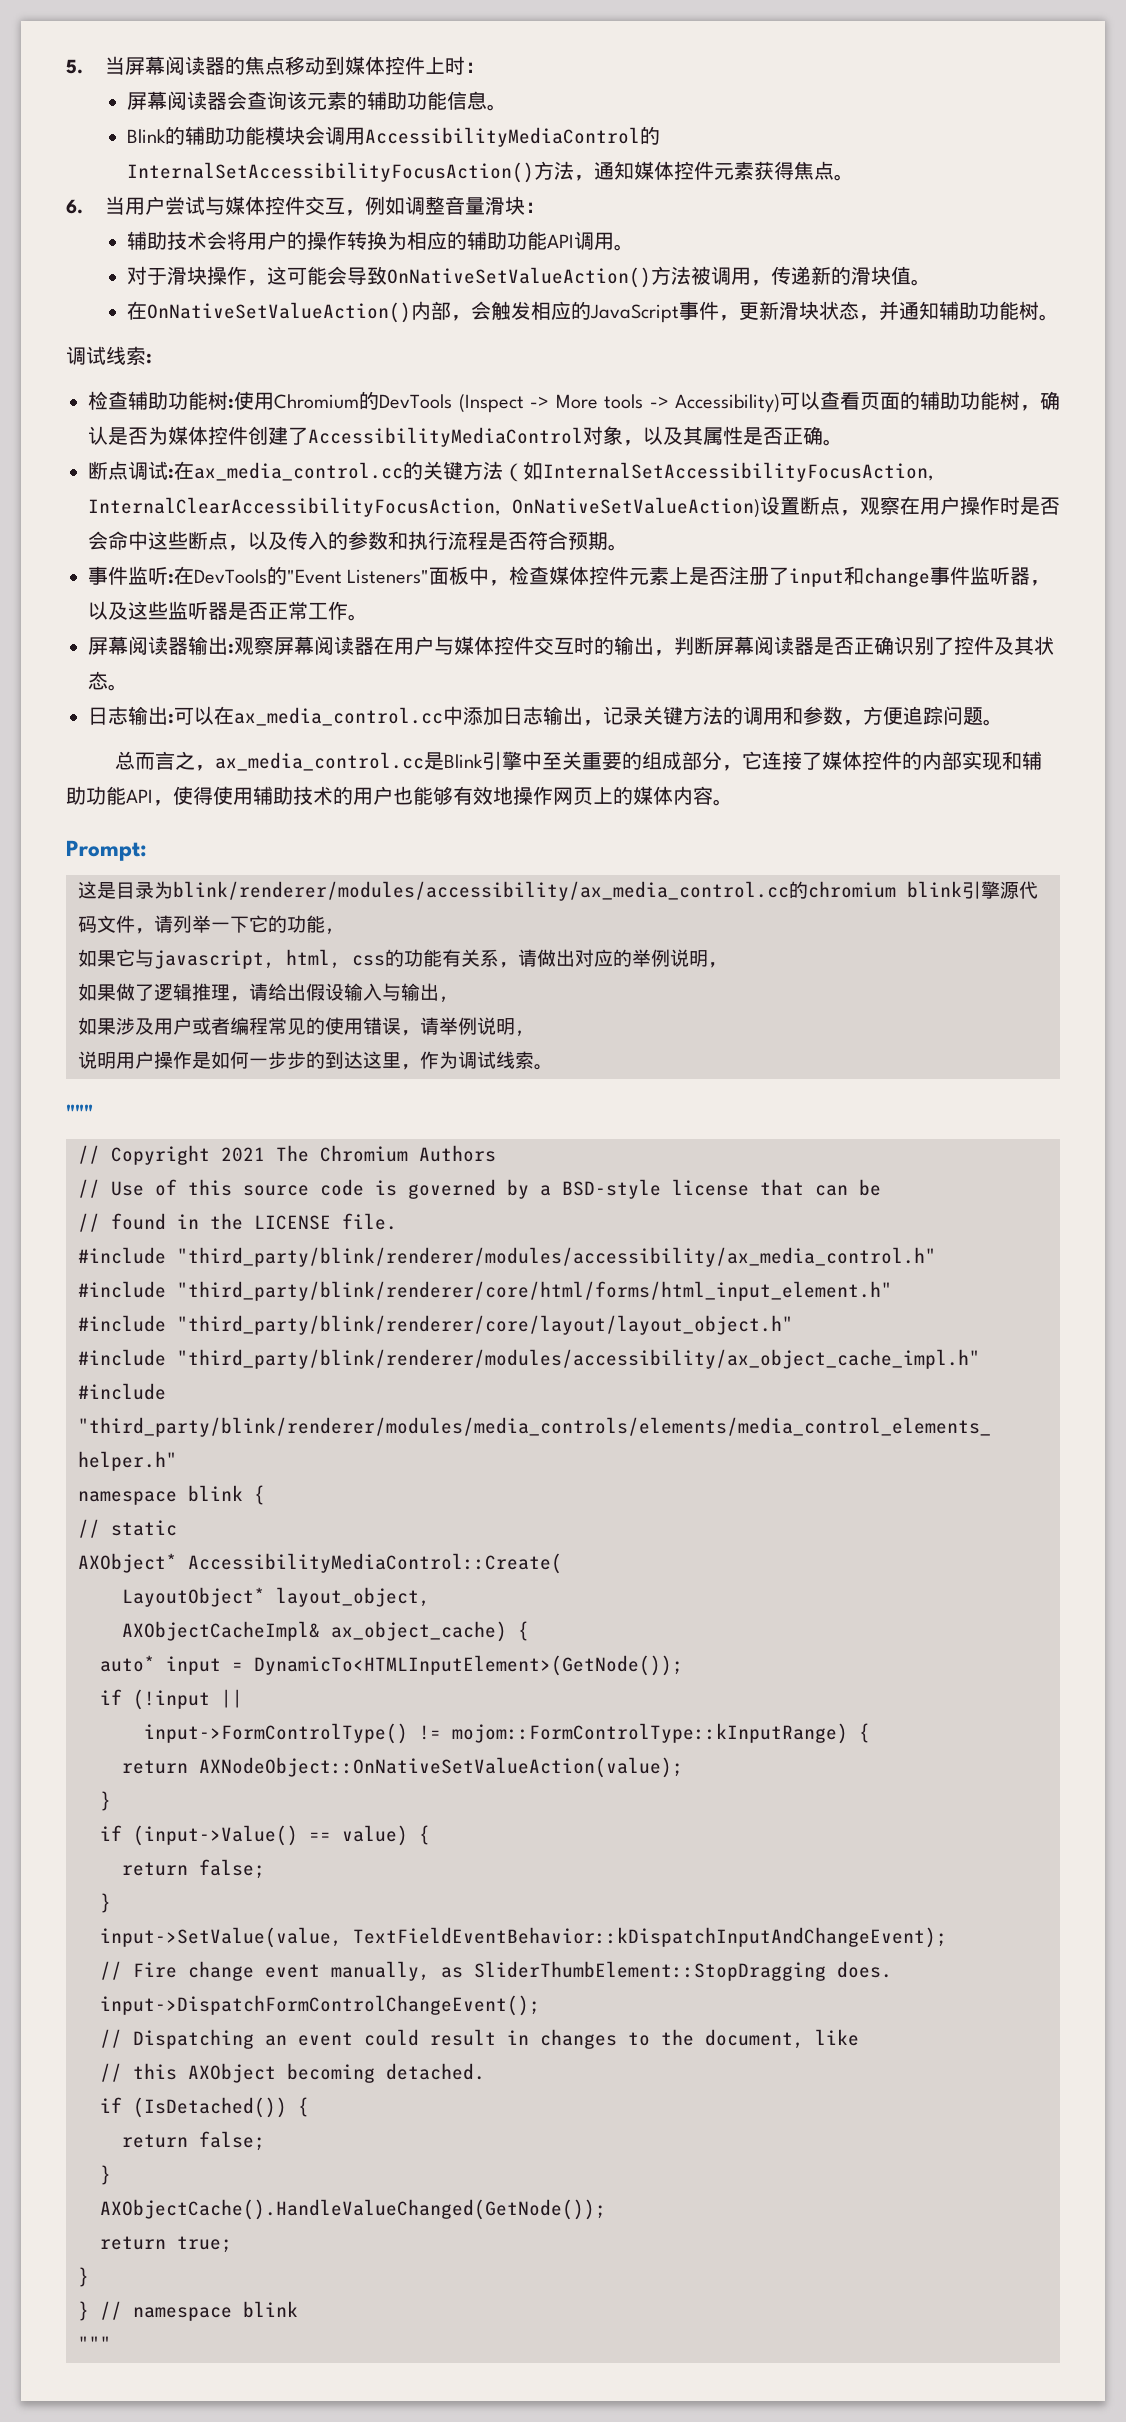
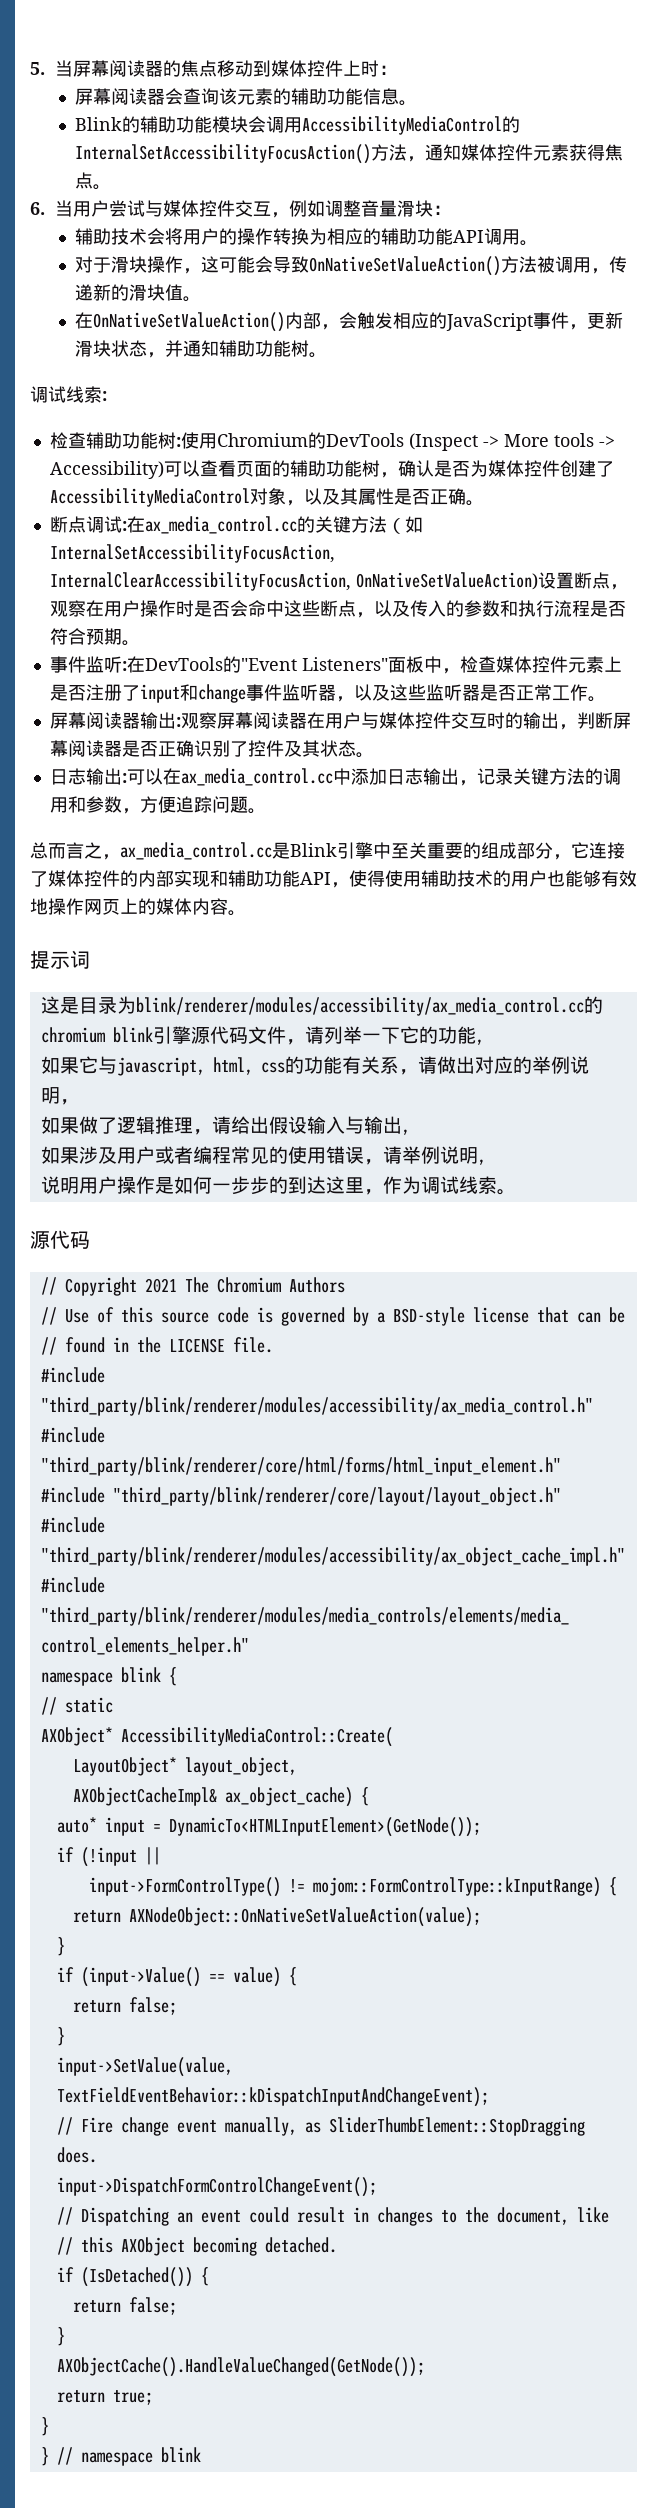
- Prompt:
+ 提示词
  说明用户操作是如何一步步的到达这里，作为调试线索。
- """
+ 源代码
  } // namespace blink
- """

